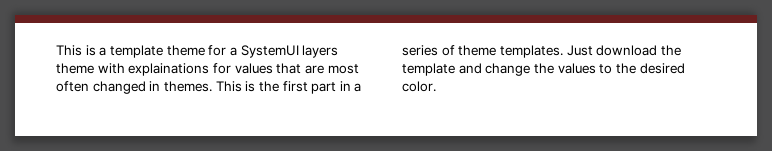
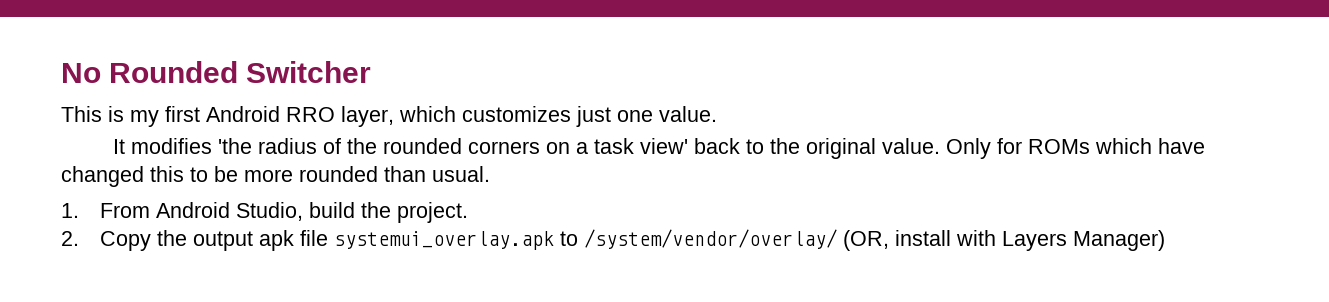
- This is a template theme for a SystemUI layers theme with explainations for values that are most often changed in themes. This is the first part in a series of theme templates. Just download the template and change the values to the desired color.
+ No Rounded Switcher
+ This is my first Android RRO layer, which customizes just one value.
+ It modifies 'the radius of the rounded corners on a task view' back to the original value. Only for ROMs which have changed this to be more rounded than usual.
+ 1. From Android Studio, build the project.
+ 2. Copy the output apk file systemui_overlay.apk to /system/vendor/overlay/ (OR, install with Layers Manager)

